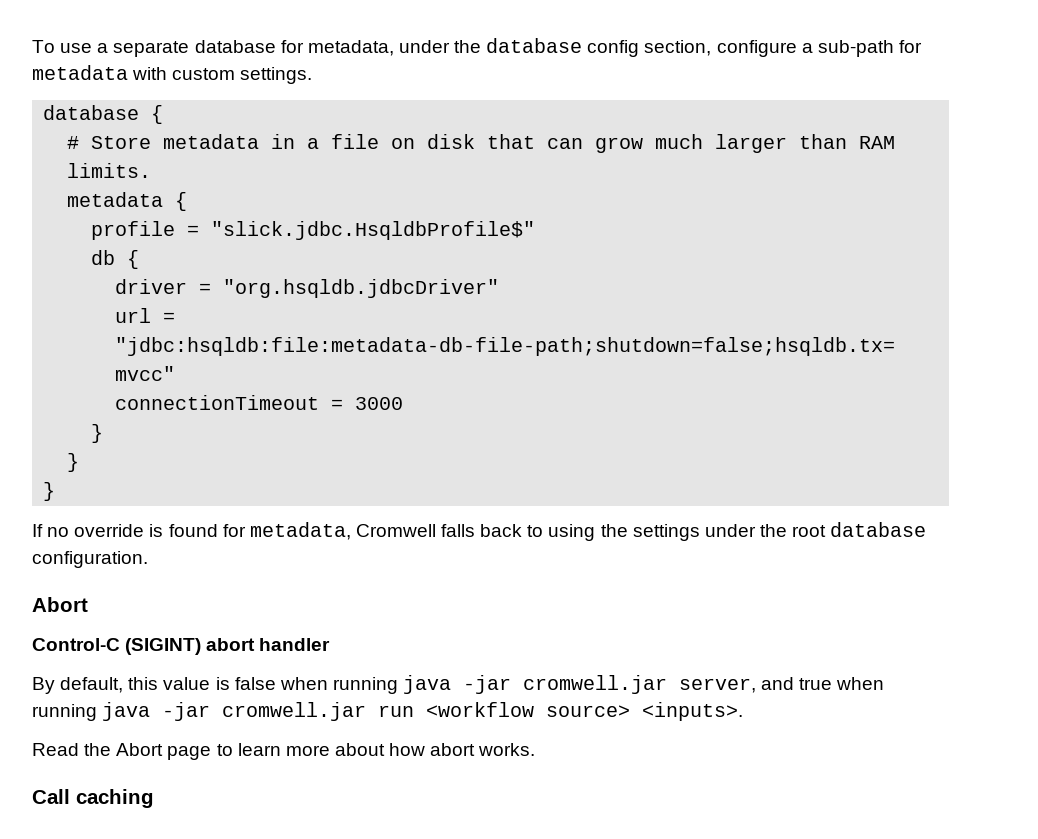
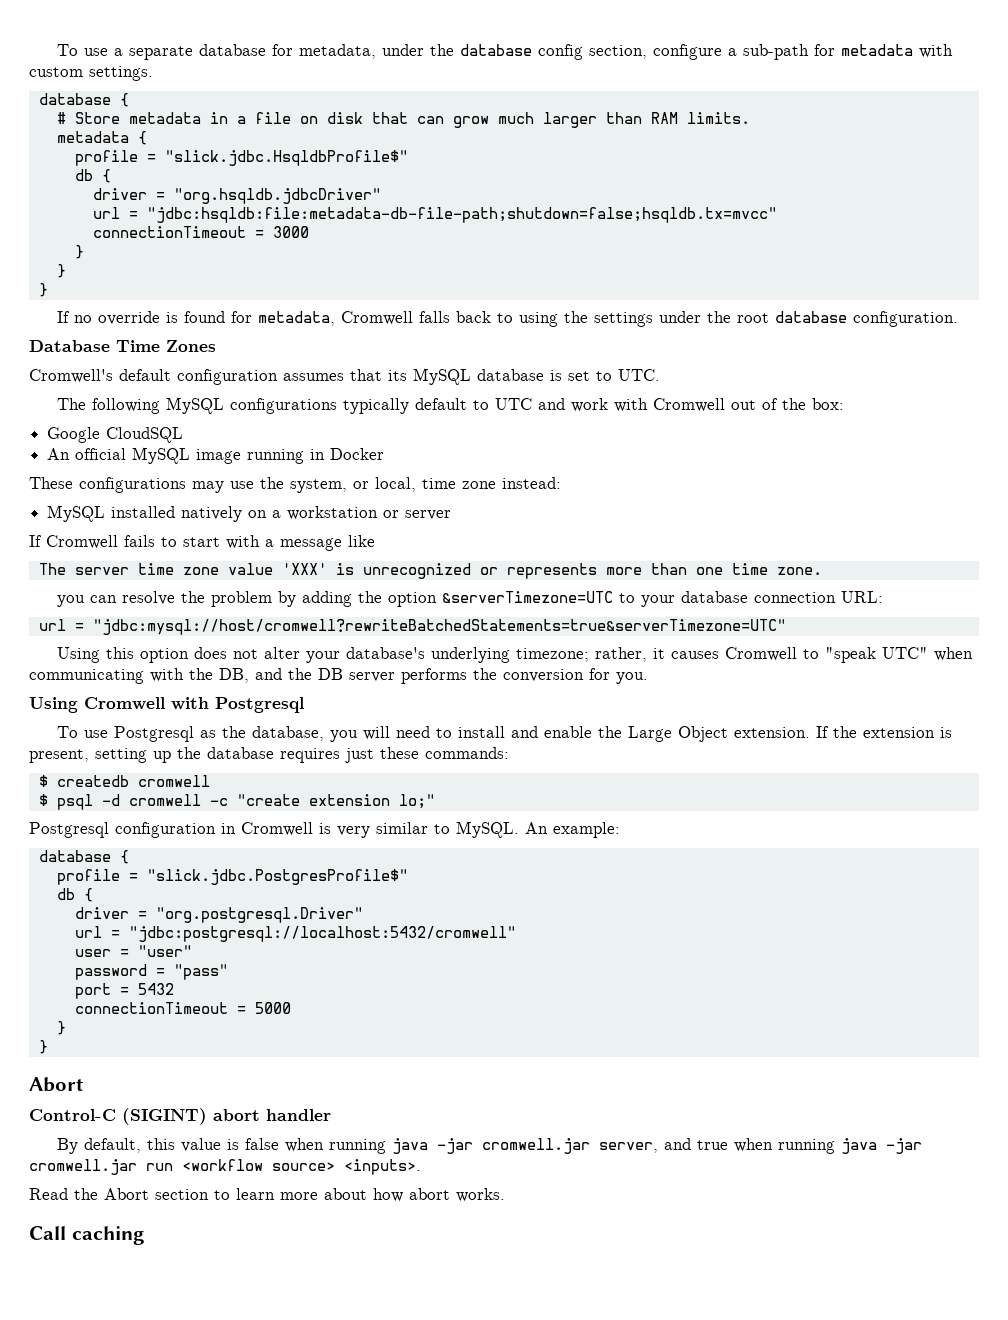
+ Database Time Zones
+ Cromwell's default configuration assumes that its MySQL database is set to UTC.
+ The following MySQL configurations typically default to UTC and work with Cromwell out of the box:
+ Google CloudSQL
+ An official MySQL image running in Docker
+ These configurations may use the system, or local, time zone instead:
+ MySQL installed natively on a workstation or server
+ If Cromwell fails to start with a message like
+ The server time zone value 'XXX' is unrecognized or represents more than one time zone.
+ you can resolve the problem by adding the option &serverTimezone=UTC to your database connection URL:
+ url = "jdbc:mysql://host/cromwell?rewriteBatchedStatements=true&serverTimezone=UTC"
+ Using this option does not alter your database's underlying timezone; rather, it causes Cromwell to "speak UTC" when communicating with the DB, and the DB server performs the conversion for you.
+ Using Cromwell with Postgresql
+ To use Postgresql as the database, you will need to install and enable the Large Object extension. If the extension is present, setting up the database requires just these commands:
+ $ createdb cromwell
+ $ psql -d cromwell -c "create extension lo;"
+ Postgresql configuration in Cromwell is very similar to MySQL. An example:
+ database {
+ profile = "slick.jdbc.PostgresProfile$"
+ db {
+ driver = "org.postgresql.Driver"
+ url = "jdbc:postgresql://localhost:5432/cromwell"
+ user = "user"
+ password = "pass"
+ port = 5432
+ connectionTimeout = 5000
+ }
+ }
- Read the Abort page to learn more about how abort works.
+ Read the Abort section to learn more about how abort works.

